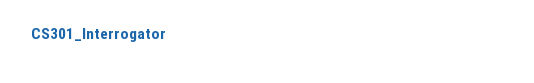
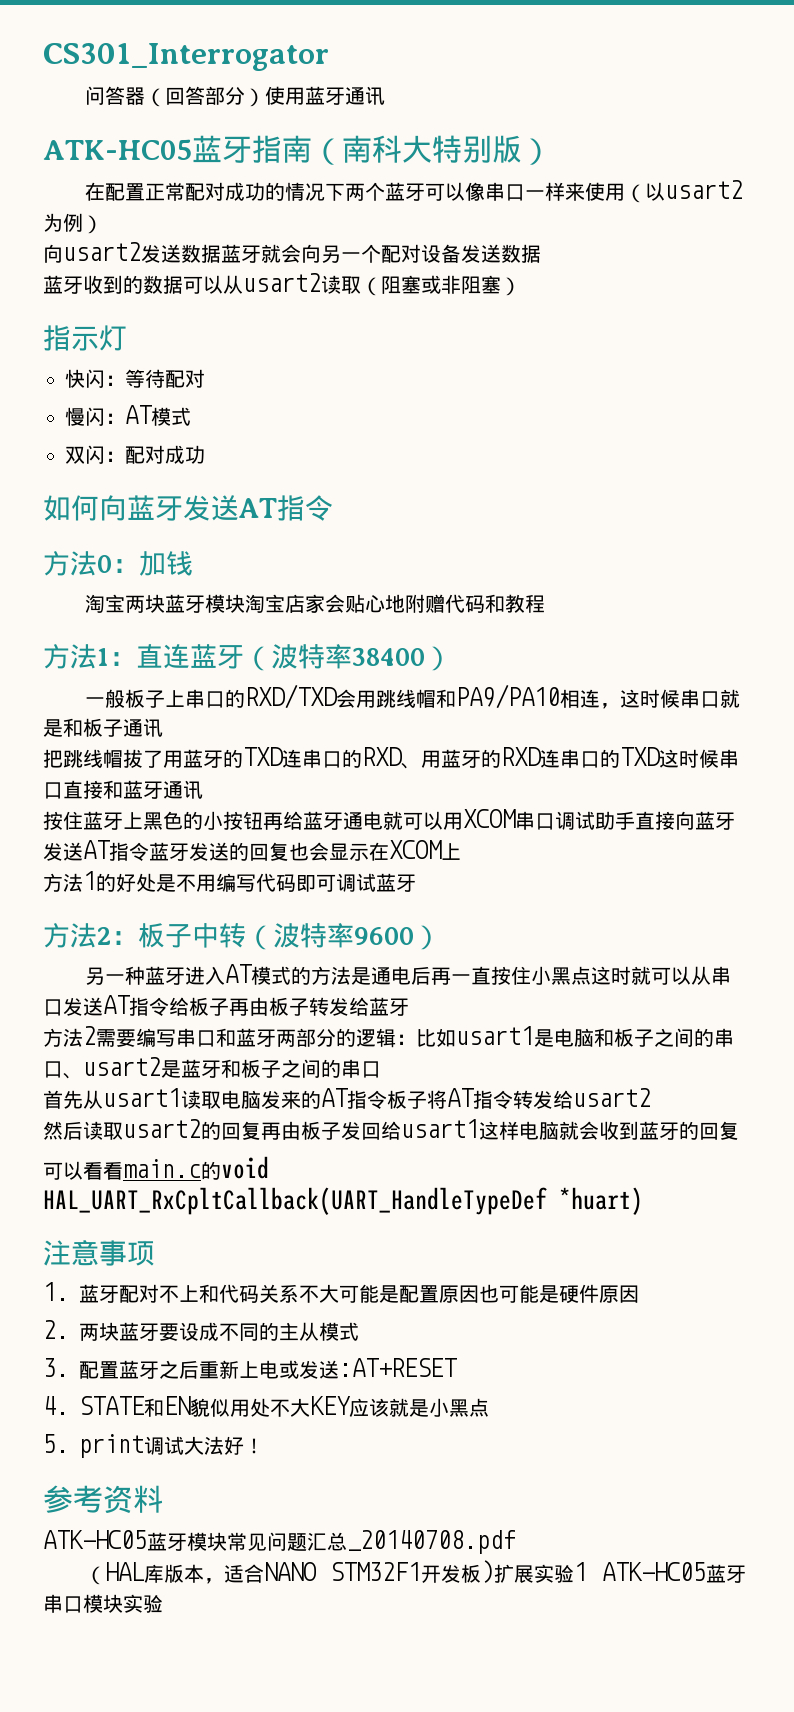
+ 问答器（回答部分）使用蓝牙通讯
+ ATK-HC05蓝牙指南（南科大特别版）
+ 在配置正常配对成功的情况下两个蓝牙可以像串口一样来使用（以usart2为例）
+ 向usart2发送数据蓝牙就会向另一个配对设备发送数据
+ 蓝牙收到的数据可以从usart2读取（阻塞或非阻塞）
+ 指示灯
+ 快闪：等待配对
+ 慢闪：AT模式
+ 双闪：配对成功
+ 如何向蓝牙发送AT指令
+ 方法0：加钱
+ 淘宝两块蓝牙模块淘宝店家会贴心地附赠代码和教程
+ 方法1：直连蓝牙（波特率38400）
+ 一般板子上串口的RXD/TXD会用跳线帽和PA9/PA10相连，这时候串口就是和板子通讯
+ 把跳线帽拔了用蓝牙的TXD连串口的RXD、用蓝牙的RXD连串口的TXD这时候串口直接和蓝牙通讯
+ 按住蓝牙上黑色的小按钮再给蓝牙通电就可以用XCOM串口调试助手直接向蓝牙发送AT指令蓝牙发送的回复也会显示在XCOM上
+ 方法1的好处是不用编写代码即可调试蓝牙
+ 方法2：板子中转（波特率9600）
+ 另一种蓝牙进入AT模式的方法是通电后再一直按住小黑点这时就可以从串口发送AT指令给板子再由板子转发给蓝牙
+ 方法2需要编写串口和蓝牙两部分的逻辑：比如usart1是电脑和板子之间的串口、usart2是蓝牙和板子之间的串口
+ 首先从usart1读取电脑发来的AT指令板子将AT指令转发给usart2
+ 然后读取usart2的回复再由板子发回给usart1这样电脑就会收到蓝牙的回复
+ 可以看看main.c的void HAL_UART_RxCpltCallback(UART_HandleTypeDef *huart)
+ 注意事项
+ 1.蓝牙配对不上和代码关系不大可能是配置原因也可能是硬件原因
+ 2.两块蓝牙要设成不同的主从模式
+ 3.配置蓝牙之后重新上电或发送:AT+RESET
+ 4. STATE和EN貌似用处不大KEY应该就是小黑点
+ 5. print调试大法好！
+ 参考资料
+ ATK-HC05蓝牙模块常见问题汇总_20140708.pdf
+ （HAL库版本，适合NANO STM32F1开发板)扩展实验1 ATK-HC05蓝牙串口模块实验

